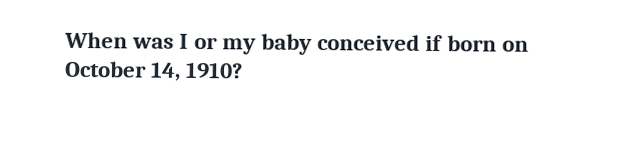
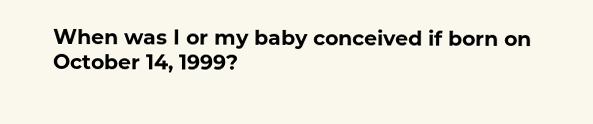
- When was I or my baby conceived if born on October 14, 1910?
+ When was I or my baby conceived if born on October 14, 1999?

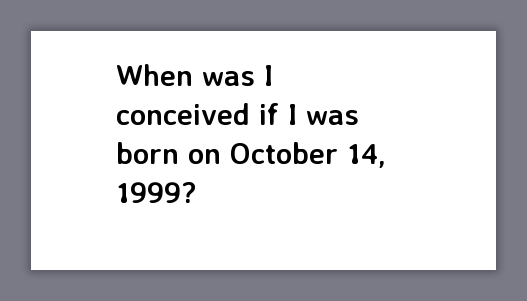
- When was I or my baby conceived if born on October 14, 1999?
+ When was I conceived if I was born on October 14, 1999?

